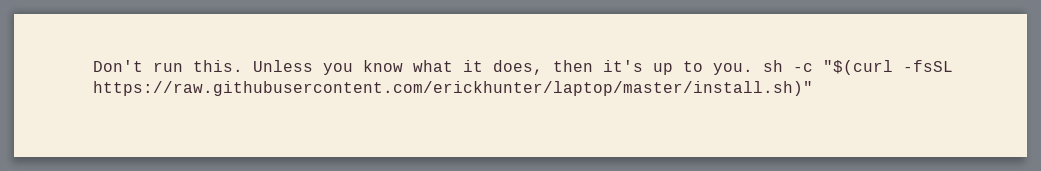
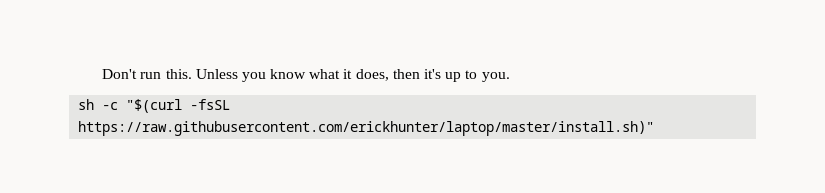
- Unless you know what it does, then it's up to you. sh -c "$(curl -fsSL https://raw.githubusercontent.com/erickhunter/laptop/master/install.sh)"
+ Unless you know what it does, then it's up to you.
+ sh -c "$(curl -fsSL https://raw.githubusercontent.com/erickhunter/laptop/master/install.sh)"

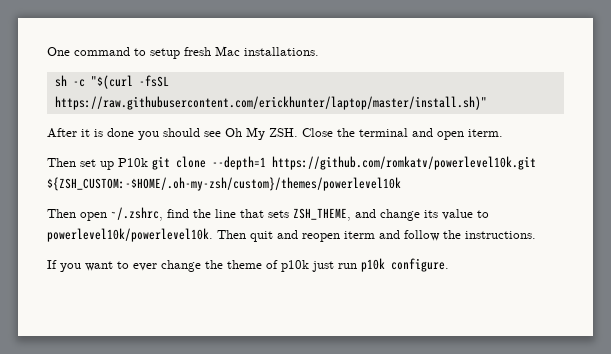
- Don't run this. Unless you know what it does, then it's up to you.
+ One command to setup fresh Mac installations.
+ After it is done you should see Oh My ZSH. Close the terminal and open iterm.
+ Then set up P10k git clone --depth=1 https://github.com/romkatv/powerlevel10k.git ${ZSH_CUSTOM:-$HOME/.oh-my-zsh/custom}/themes/powerlevel10k
+ Then open ~/.zshrc, find the line that sets ZSH_THEME, and change its value to powerlevel10k/powerlevel10k. Then quit and reopen iterm and follow the instructions.
+ If you want to ever change the theme of p10k just run p10k configure.

